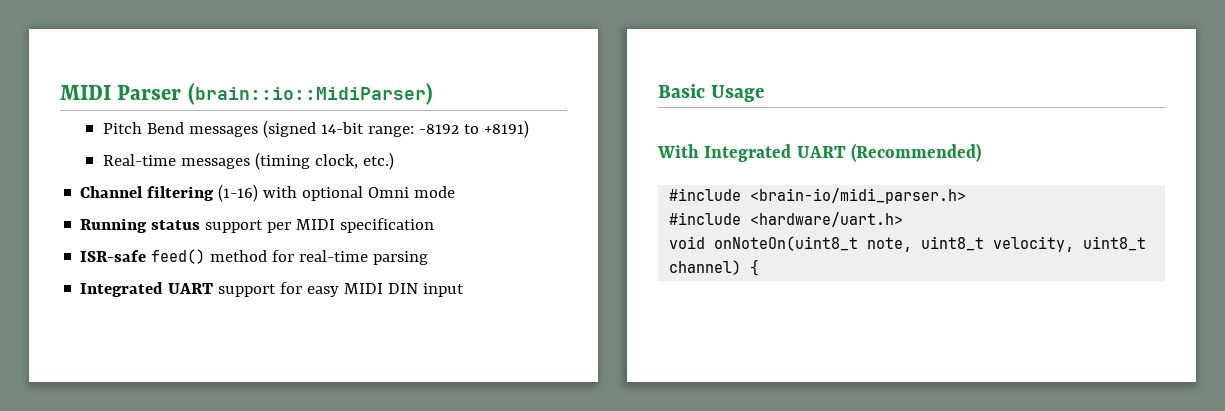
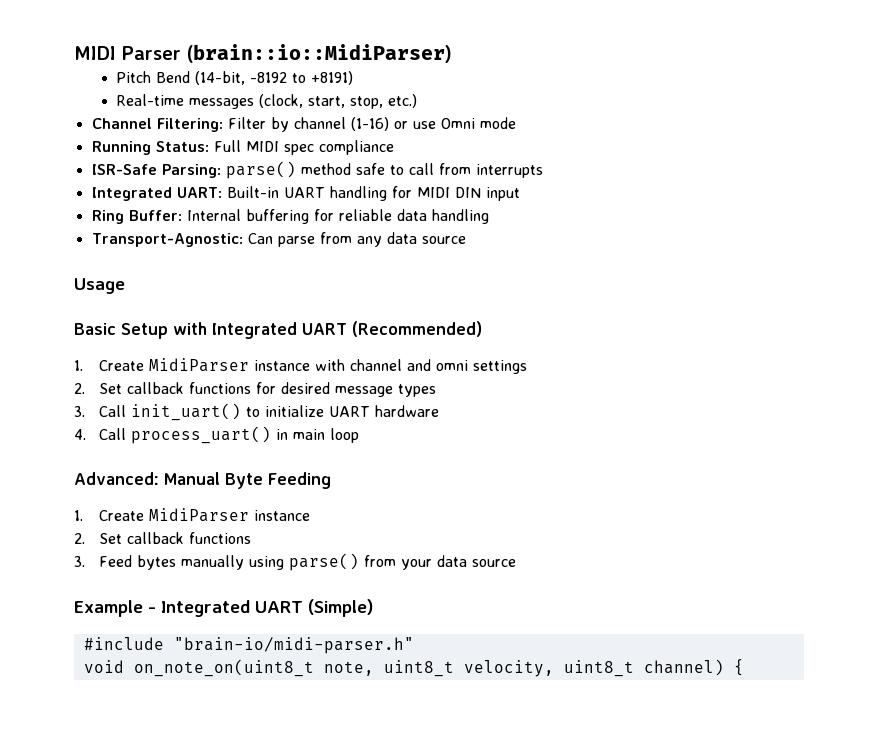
- Pitch Bend messages (signed 14-bit range: -8192 to +8191)
+ Pitch Bend (14-bit, -8192 to +8191)
- Real-time messages (timing clock, etc.)
+ Real-time messages (clock, start, stop, etc.)
- Channel filtering (1-16) with optional Omni mode
- Running status support per MIDI specification
- ISR-safe feed() method for real-time parsing
- Integrated UART support for easy MIDI DIN input
- Basic Usage
- With Integrated UART (Recommended)
- #include <brain-io/midi_parser.h>
- #include <hardware/uart.h>
+ Channel Filtering: Filter by channel (1-16) or use Omni mode
+ Running Status: Full MIDI spec compliance
+ ISR-Safe Parsing: parse() method safe to call from interrupts
+ Integrated UART: Built-in UART handling for MIDI DIN input
+ Ring Buffer: Internal buffering for reliable data handling
+ Transport-Agnostic: Can parse from any data source
+ Usage
+ Basic Setup with Integrated UART (Recommended)
+ 1. Create MidiParser instance with channel and omni settings
+ 2. Set callback functions for desired message types
+ 3. Call init_uart() to initialize UART hardware
+ 4. Call process_uart() in main loop
+ Advanced: Manual Byte Feeding
+ 1. Create MidiParser instance
+ 2. Set callback functions
+ 3. Feed bytes manually using parse() from your data source
+ Example - Integrated UART (Simple)
+ #include "brain-io/midi-parser.h"
- void onNoteOn(uint8_t note, uint8_t velocity, uint8_t channel) {
+ void on_note_on(uint8_t note, uint8_t velocity, uint8_t channel) {

